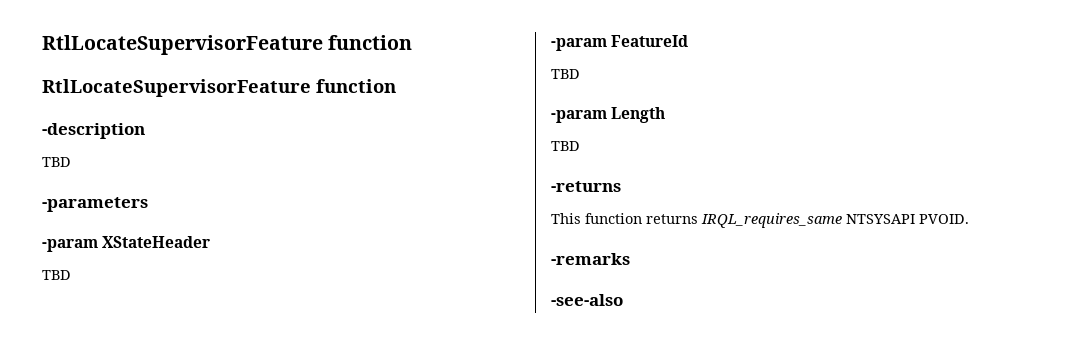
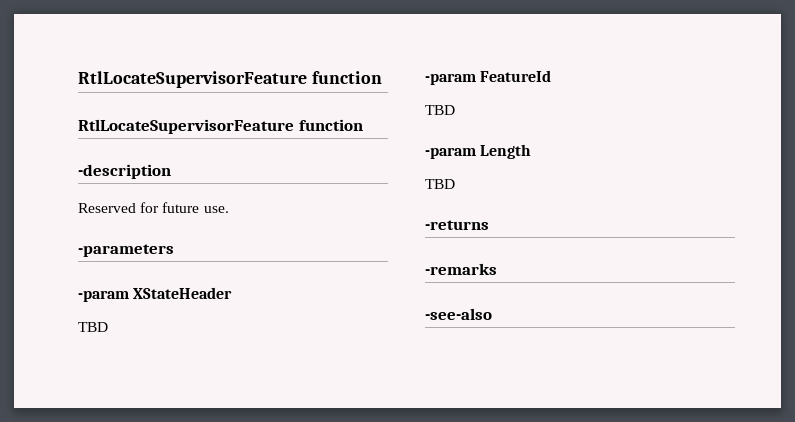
  -description
- TBD
+ Reserved for future use.
- This function returns IRQL_requires_same NTSYSAPI PVOID.

